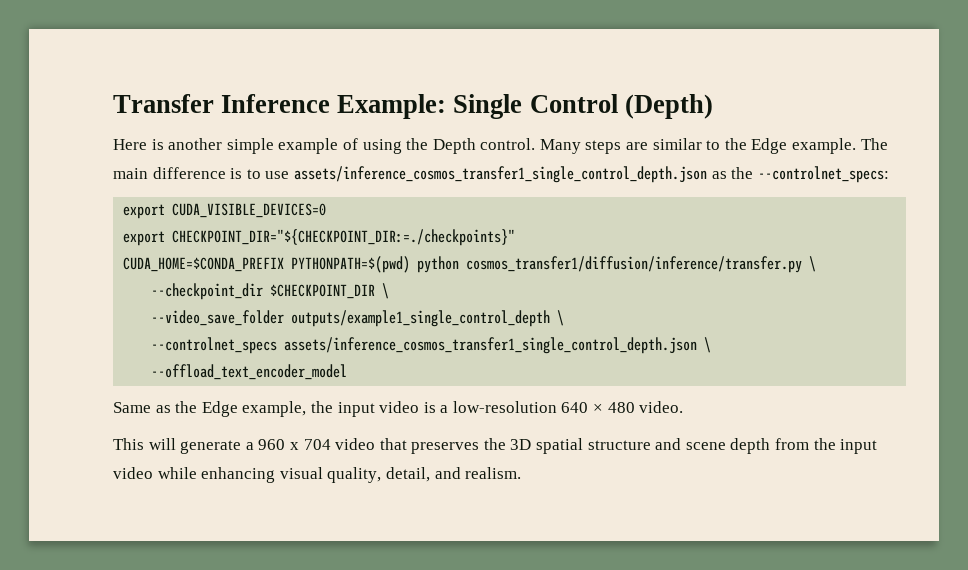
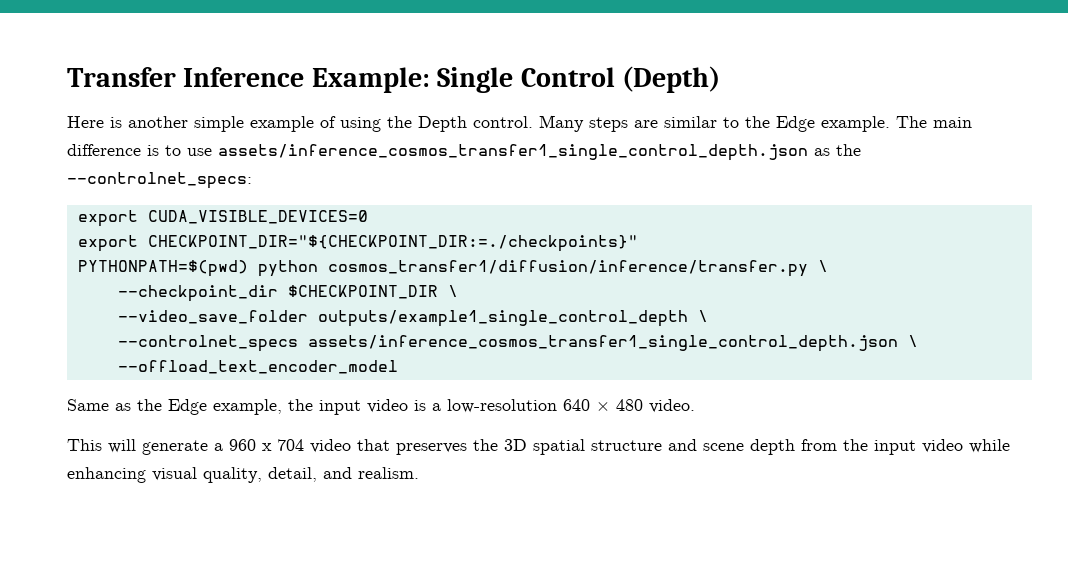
- CUDA_HOME=$CONDA_PREFIX PYTHONPATH=$(pwd) python cosmos_transfer1/diffusion/inference/transfer.py \
+ PYTHONPATH=$(pwd) python cosmos_transfer1/diffusion/inference/transfer.py \

